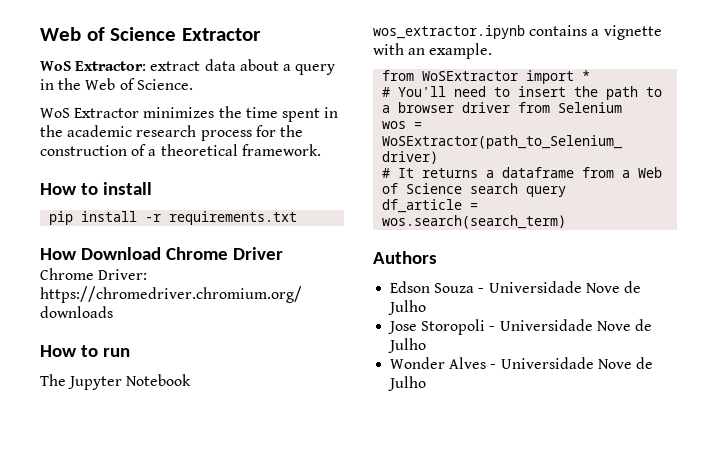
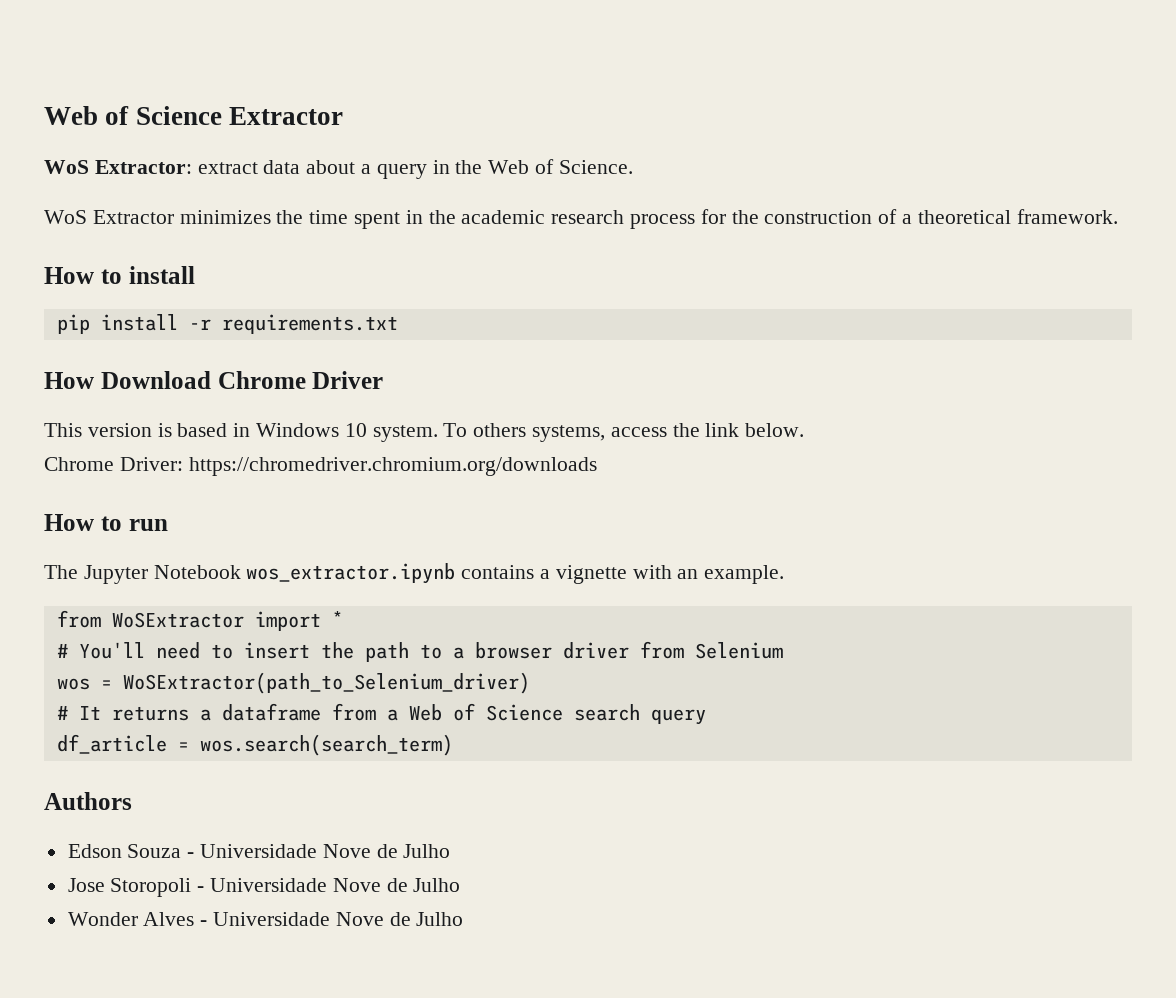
+ This version is based in Windows 10 system. To others systems, access the link below.

